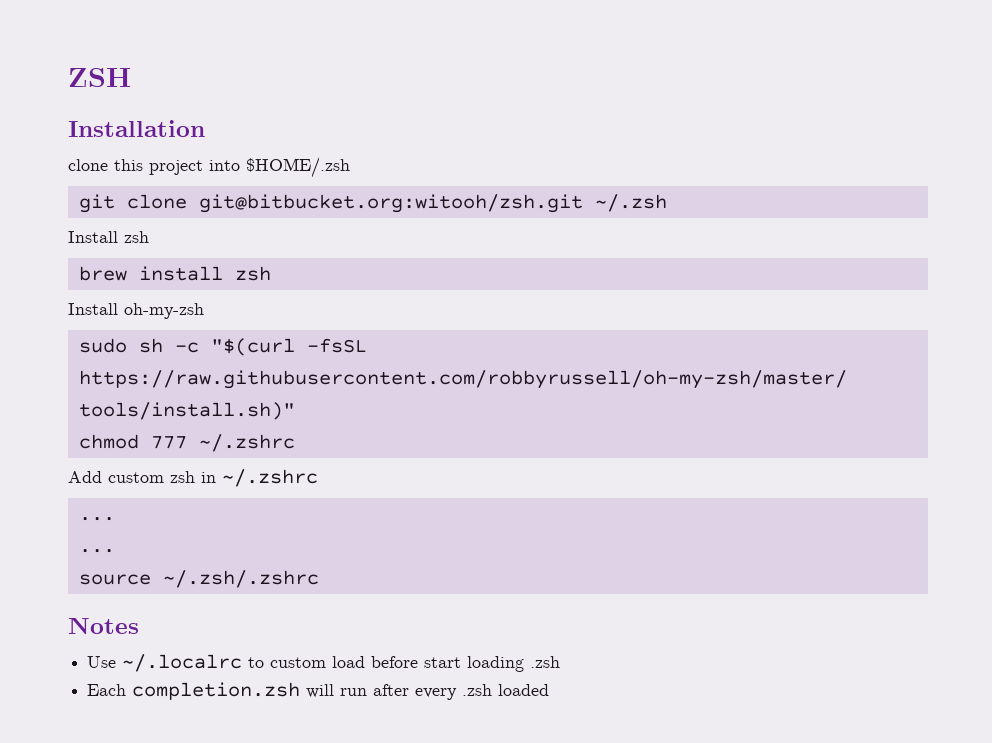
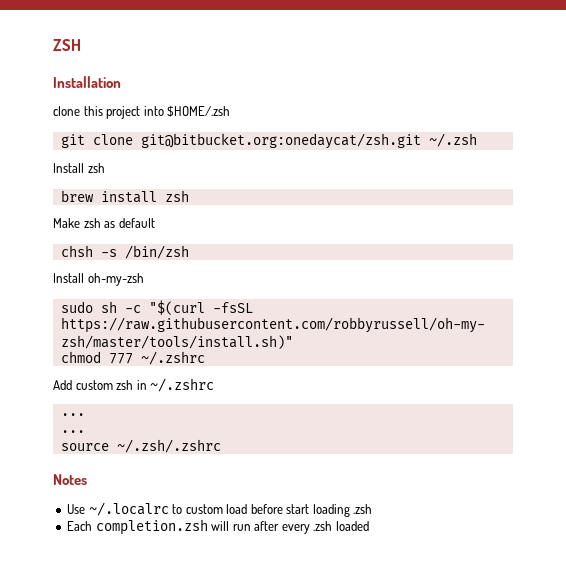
- git clone git@bitbucket.org:witooh/zsh.git ~/.zsh
+ git clone git@bitbucket.org:onedaycat/zsh.git ~/.zsh
+ Make zsh as default
+ chsh -s /bin/zsh

